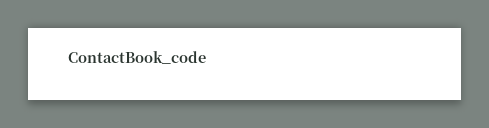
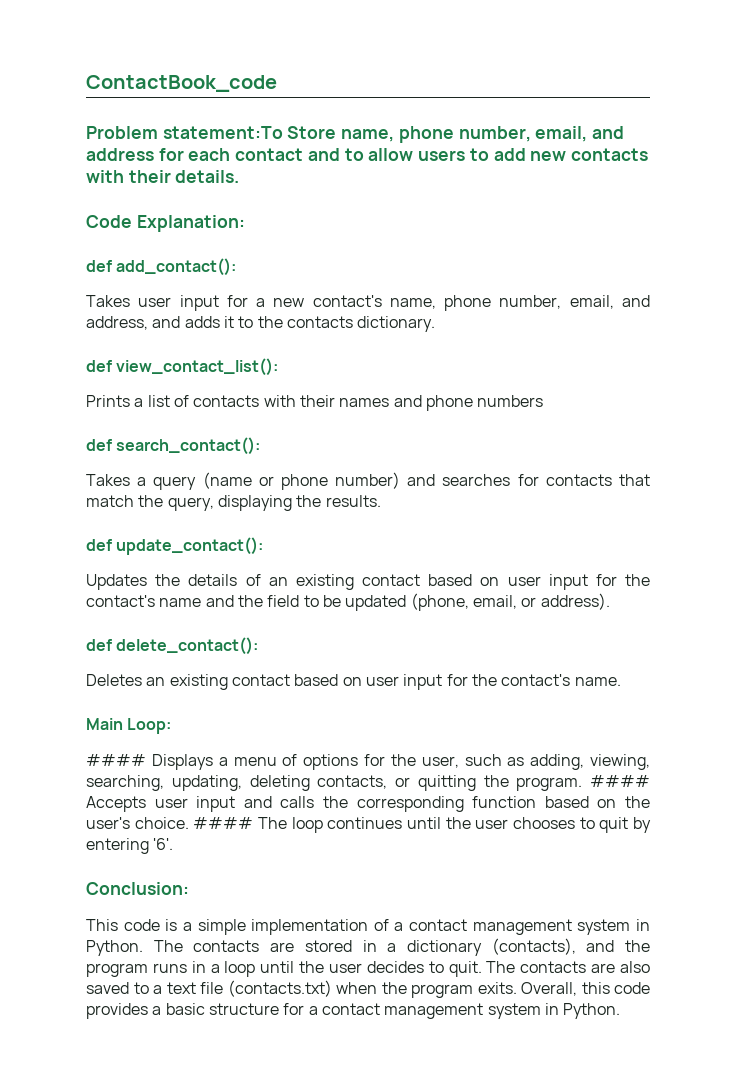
+ Problem statement:To Store name, phone number, email, and address for each contact and to allow users to add new contacts with their details.
+ Code Explanation:
+ def add_contact():
+ Takes user input for a new contact's name, phone number, email, and address, and adds it to the contacts dictionary.
+ def view_contact_list():
+ Prints a list of contacts with their names and phone numbers
+ def search_contact():
+ Takes a query (name or phone number) and searches for contacts that match the query, displaying the results.
+ def update_contact():
+ Updates the details of an existing contact based on user input for the contact's name and the field to be updated (phone, email, or address).
+ def delete_contact():
+ Deletes an existing contact based on user input for the contact's name.
+ Main Loop:
+ #### Displays a menu of options for the user, such as adding, viewing, searching, updating, deleting contacts, or quitting the program. #### Accepts user input and calls the corresponding function based on the user's choice. #### The loop continues until the user chooses to quit by entering '6'.
+ Conclusion:
+ This code is a simple implementation of a contact management system in Python. The contacts are stored in a dictionary (contacts), and the program runs in a loop until the user decides to quit. The contacts are also saved to a text file (contacts.txt) when the program exits. Overall, this code provides a basic structure for a contact management system in Python.

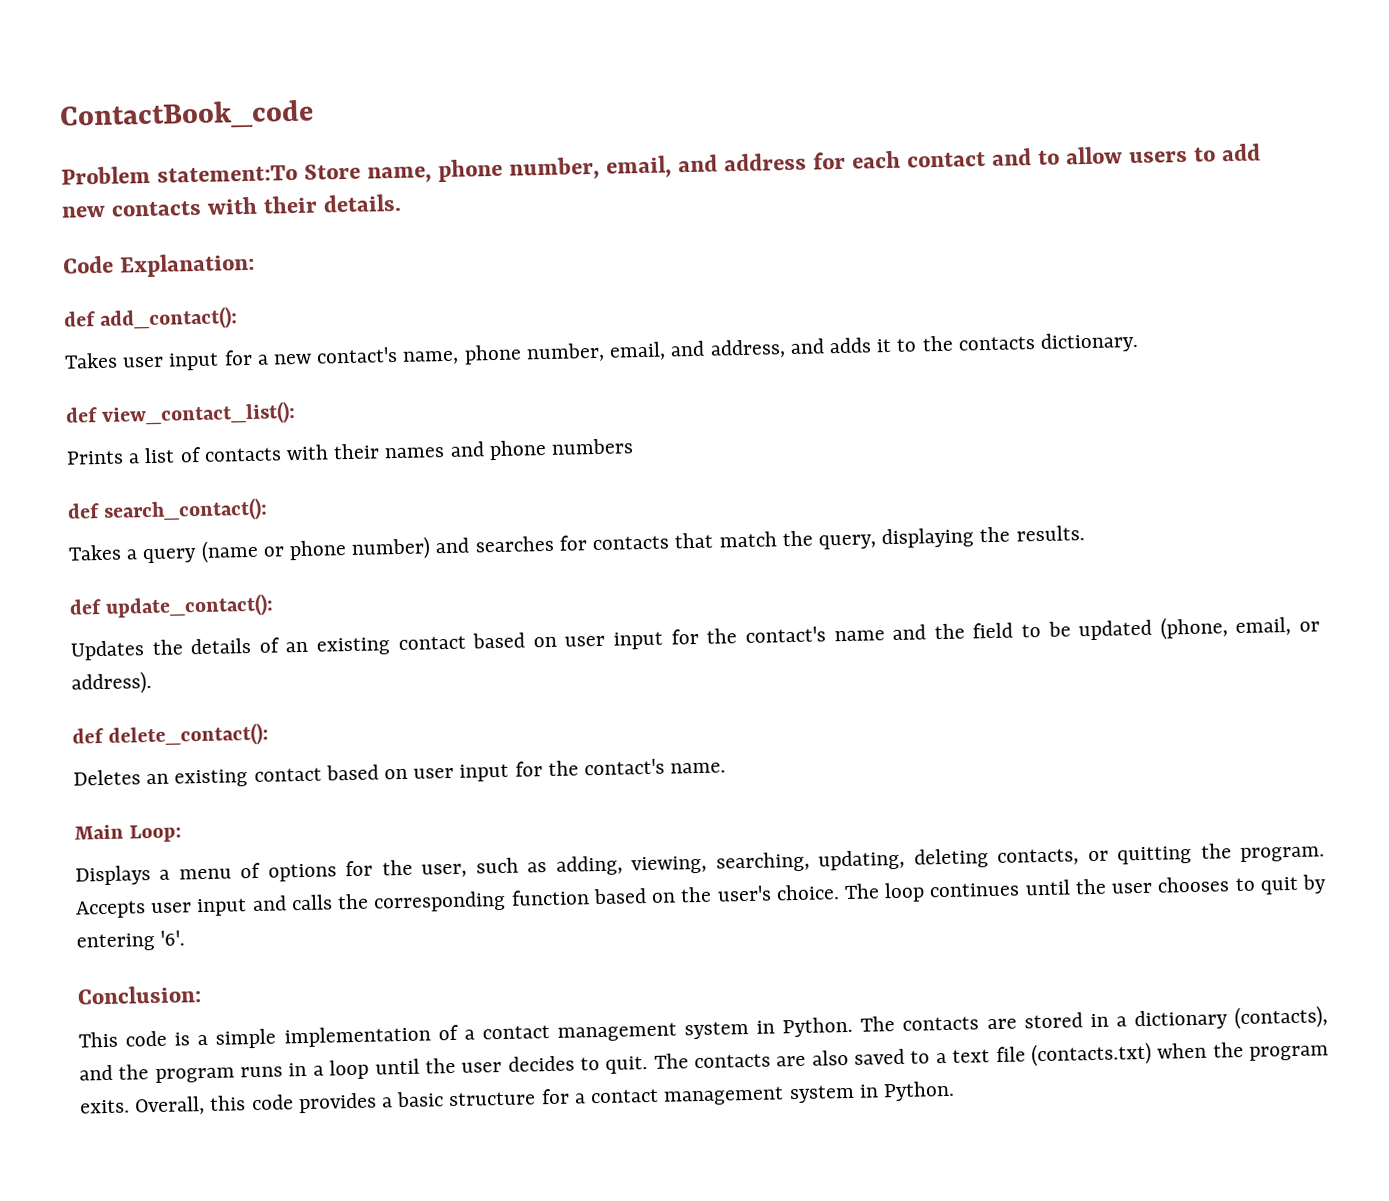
- #### Displays a menu of options for the user, such as adding, viewing, searching, updating, deleting contacts, or quitting the program.
+ Displays a menu of options for the user, such as adding, viewing, searching, updating, deleting contacts, or quitting the program.
- #### Accepts user input and calls the corresponding function based on the user's choice.
+ Accepts user input and calls the corresponding function based on the user's choice.
- #### The loop continues until the user chooses to quit by entering '6'.
+ The loop continues until the user chooses to quit by entering '6'.

